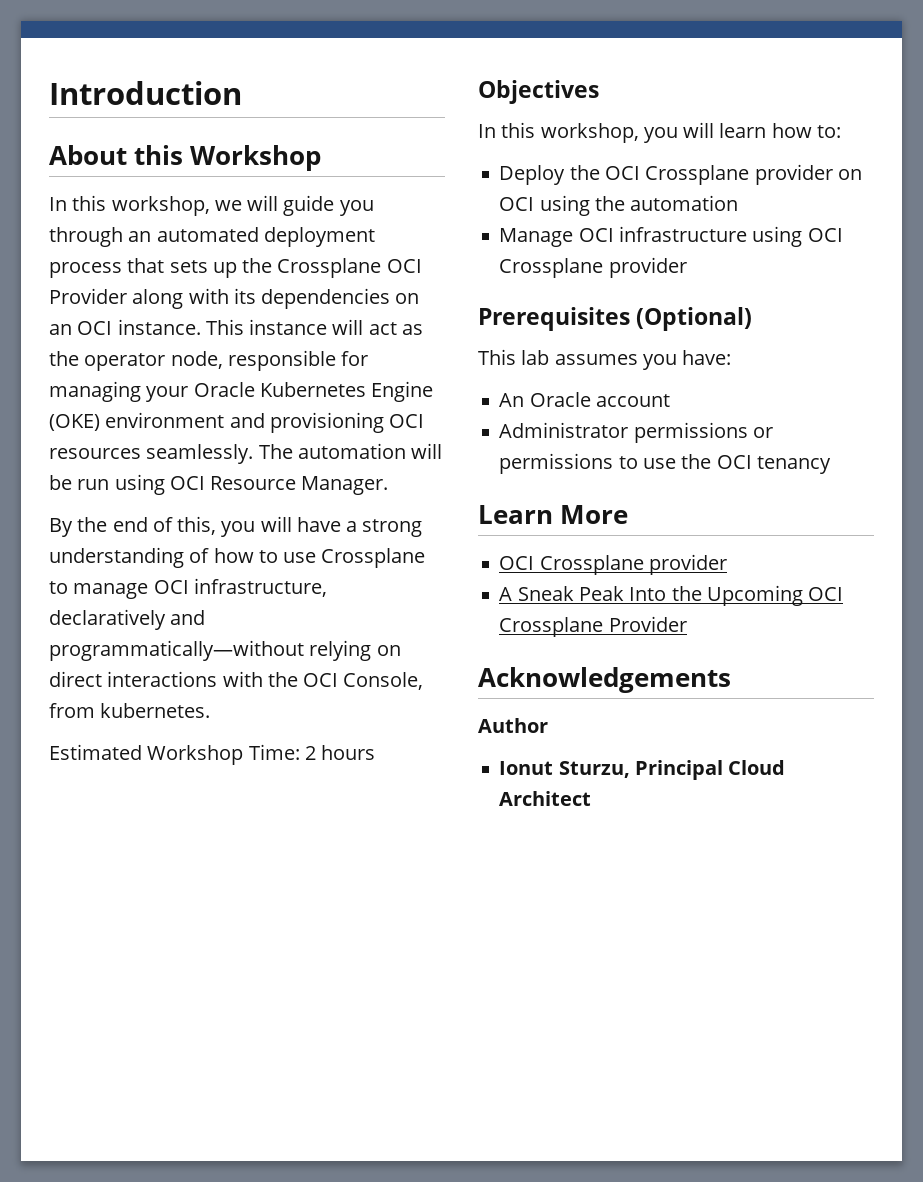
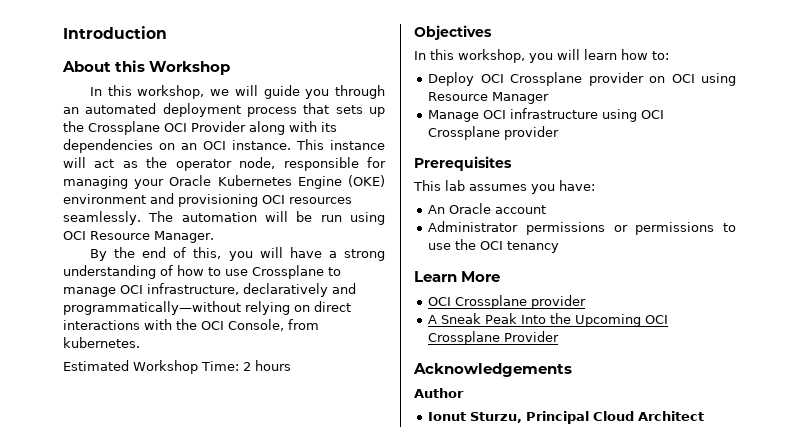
- Deploy the OCI Crossplane provider on OCI using the automation
+ Deploy OCI Crossplane provider on OCI using Resource Manager
- Prerequisites (Optional)
+ Prerequisites

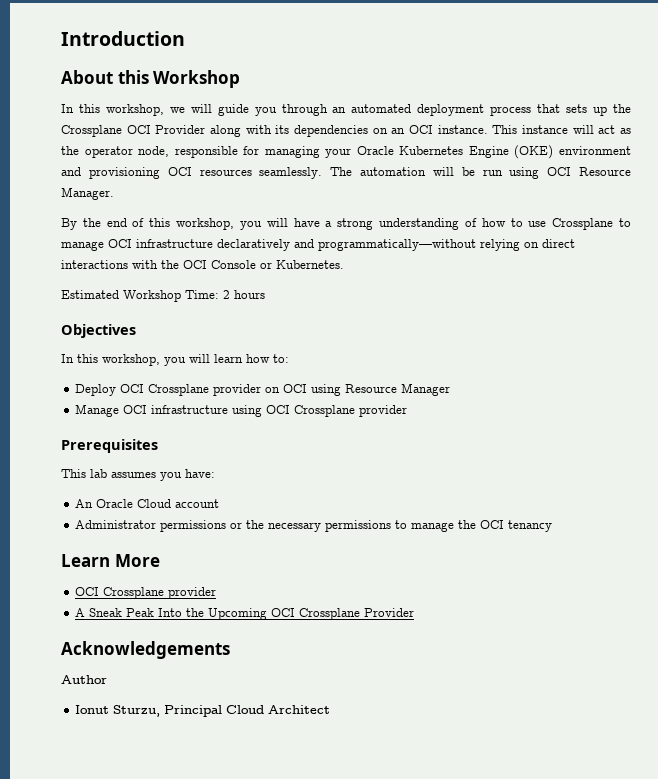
- By the end of this, you will have a strong understanding of how to use Crossplane to manage OCI infrastructure, declaratively and programmatically—without relying on direct interactions with the OCI Console, from kubernetes.
+ By the end of this workshop, you will have a strong understanding of how to use Crossplane to manage OCI infrastructure declaratively and programmatically—without relying on direct interactions with the OCI Console or Kubernetes.
- An Oracle account
+ An Oracle Cloud account
- Administrator permissions or permissions to use the OCI tenancy
+ Administrator permissions or the necessary permissions to manage the OCI tenancy

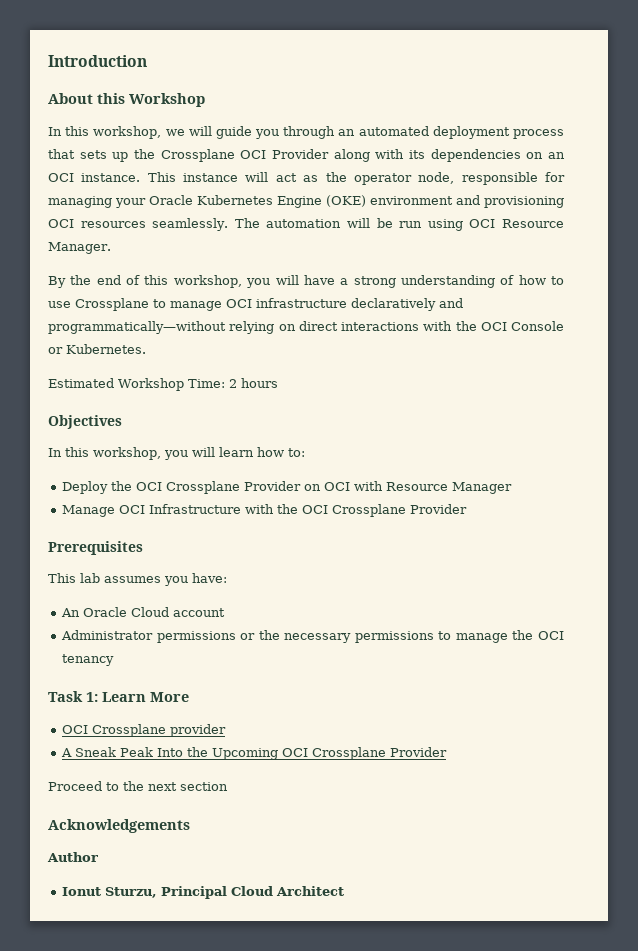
- Deploy OCI Crossplane provider on OCI using Resource Manager
+ Deploy the OCI Crossplane Provider on OCI with Resource Manager
- Manage OCI infrastructure using OCI Crossplane provider
+ Manage OCI Infrastructure with the OCI Crossplane Provider
- Learn More
+ Task 1: Learn More
+ Proceed to the next section

